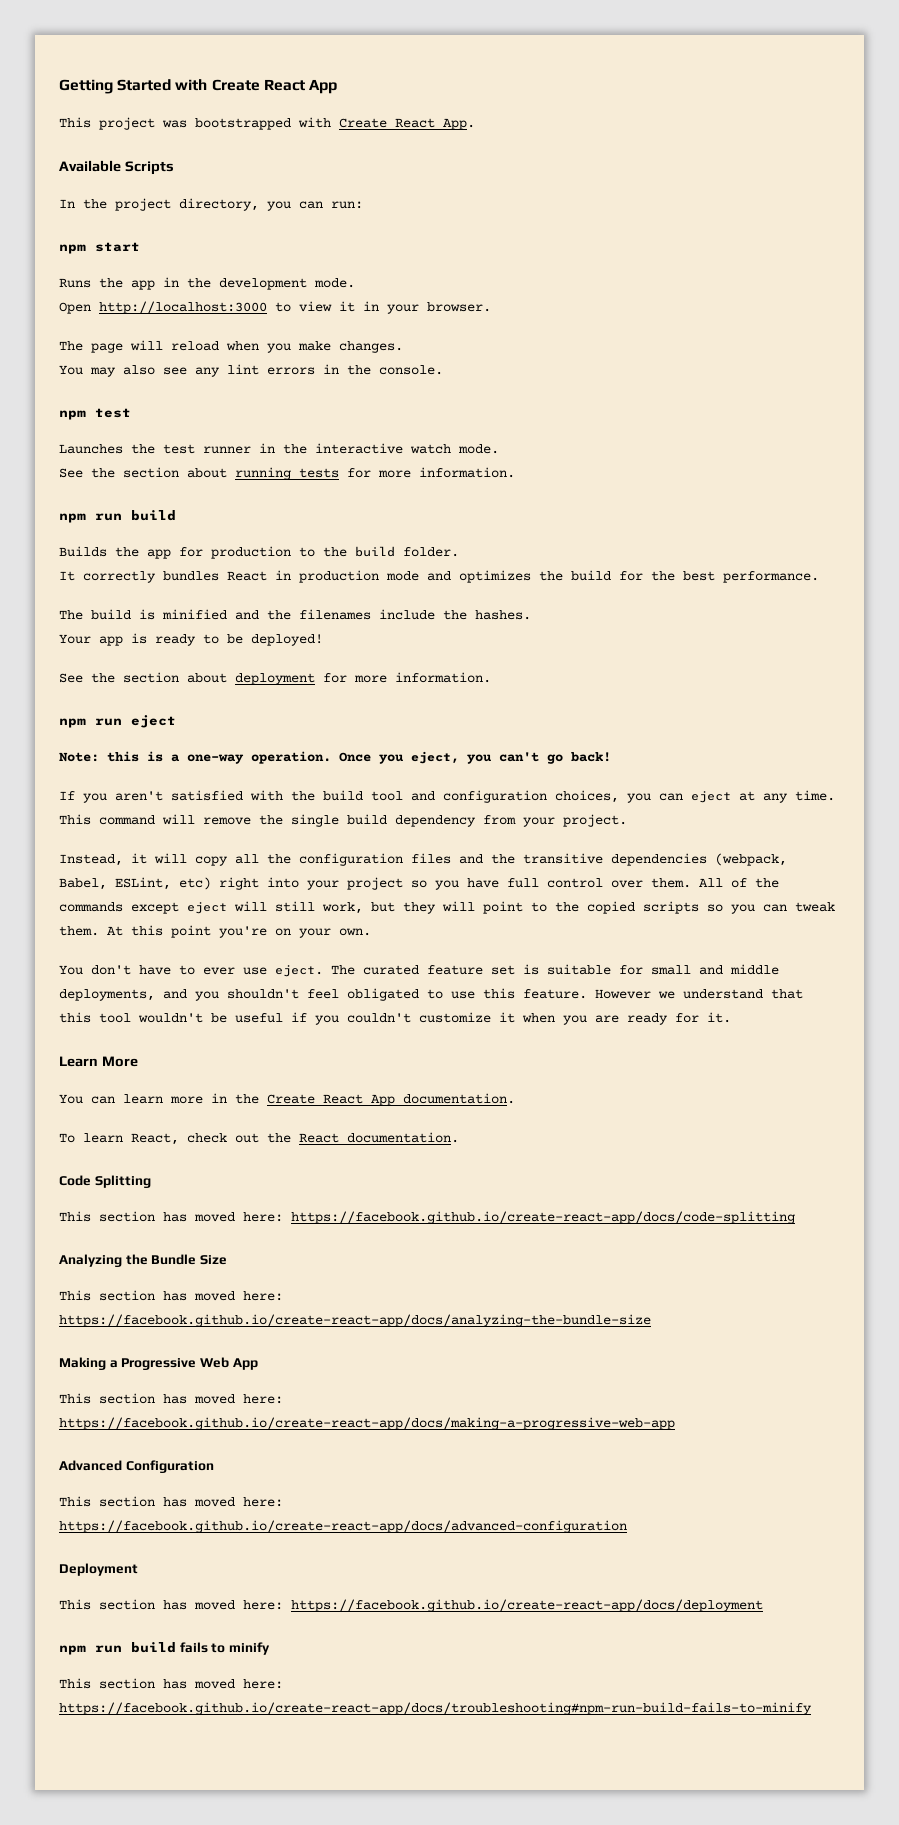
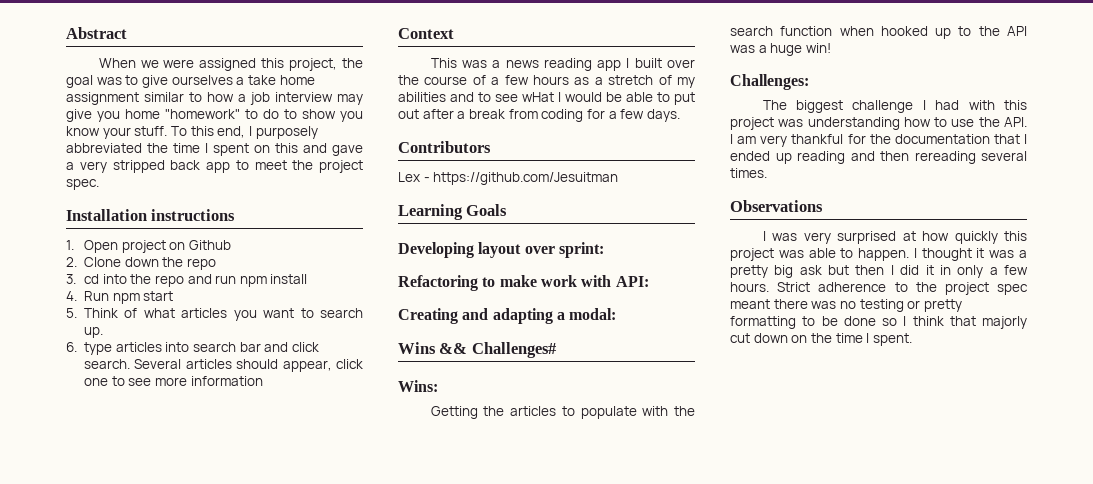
- Getting Started with Create React App
- This project was bootstrapped with Create React App.
- Available Scripts
- In the project directory, you can run:
- npm start
- Runs the app in the development mode.
- Open http://localhost:3000 to view it in your browser.
- The page will reload when you make changes.
- You may also see any lint errors in the console.
- npm test
- Launches the test runner in the interactive watch mode.
- See the section about running tests for more information.
- npm run build
- Builds the app for production to the build folder.
- It correctly bundles React in production mode and optimizes the build for the best performance.
- The build is minified and the filenames include the hashes.
- Your app is ready to be deployed!
- See the section about deployment for more information.
- npm run eject
- Note: this is a one-way operation. Once you eject, you can't go back!
- If you aren't satisfied with the build tool and configuration choices, you can eject at any time. This command will remove the single build dependency from your project.
- Instead, it will copy all the configuration files and the transitive dependencies (webpack, Babel, ESLint, etc) right into your project so you have full control over them. All of the commands except eject will still work, but they will point to the copied scripts so you can tweak them. At this point you're on your own.
- You don't have to ever use eject. The curated feature set is suitable for small and middle deployments, and you shouldn't feel obligated to use this feature. However we understand that this tool wouldn't be useful if you couldn't customize it when you are ready for it.
- Learn More
- You can learn more in the Create React App documentation.
- To learn React, check out the React documentation.
- Code Splitting
- This section has moved here: https://facebook.github.io/create-react-app/docs/code-splitting
- Analyzing the Bundle Size
- This section has moved here: https://facebook.github.io/create-react-app/docs/analyzing-the-bundle-size
- Making a Progressive Web App
- This section has moved here: https://facebook.github.io/create-react-app/docs/making-a-progressive-web-app
- Advanced Configuration
- This section has moved here: https://facebook.github.io/create-react-app/docs/advanced-configuration
- Deployment
- This section has moved here: https://facebook.github.io/create-react-app/docs/deployment
- npm run build fails to minify
- This section has moved here: https://facebook.github.io/create-react-app/docs/troubleshooting#npm-run-build-fails-to-minify
+ Abstract
+ When we were assigned this project, the goal was to give ourselves a take home assignment similar to how a job interview may give you home "homework" to do to show you know your stuff. To this end, I purposely abbreviated the time I spent on this and gave a very stripped back app to meet the project spec.
+ Installation instructions
+ 1. Open project on Github
+ 2. Clone down the repo
+ 3. cd into the repo and run npm install
+ 4. Run npm start
+ 5. Think of what articles you want to search up.
+ 6. type articles into search bar and click search. Several articles should appear, click one to see more information
+ Context
+ This was a news reading app I built over the course of a few hours as a stretch of my abilities and to see wHat I would be able to put out after a break from coding for a few days.
+ Contributors
+ Lex - https://github.com/Jesuitman
+ Learning Goals
+ Developing layout over sprint:
+ Refactoring to make work with API:
+ Creating and adapting a modal:
+ Wins && Challenges#
+ Wins:
+ Getting the articles to populate with the search function when hooked up to the API was a huge win!
+ Challenges:
+ The biggest challenge I had with this project was understanding how to use the API. I am very thankful for the documentation that I ended up reading and then rereading several times.
+ Observations
+ I was very surprised at how quickly this project was able to happen. I thought it was a pretty big ask but then I did it in only a few hours. Strict adherence to the project spec meant there was no testing or pretty formatting to be done so I think that majorly cut down on the time I spent.

